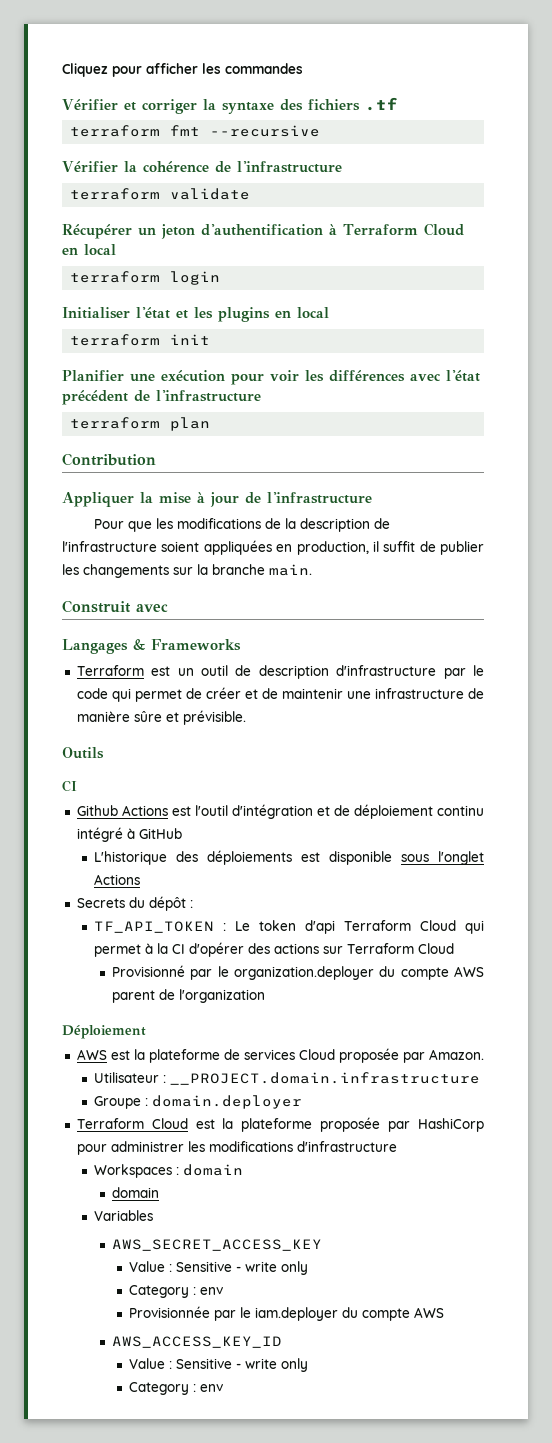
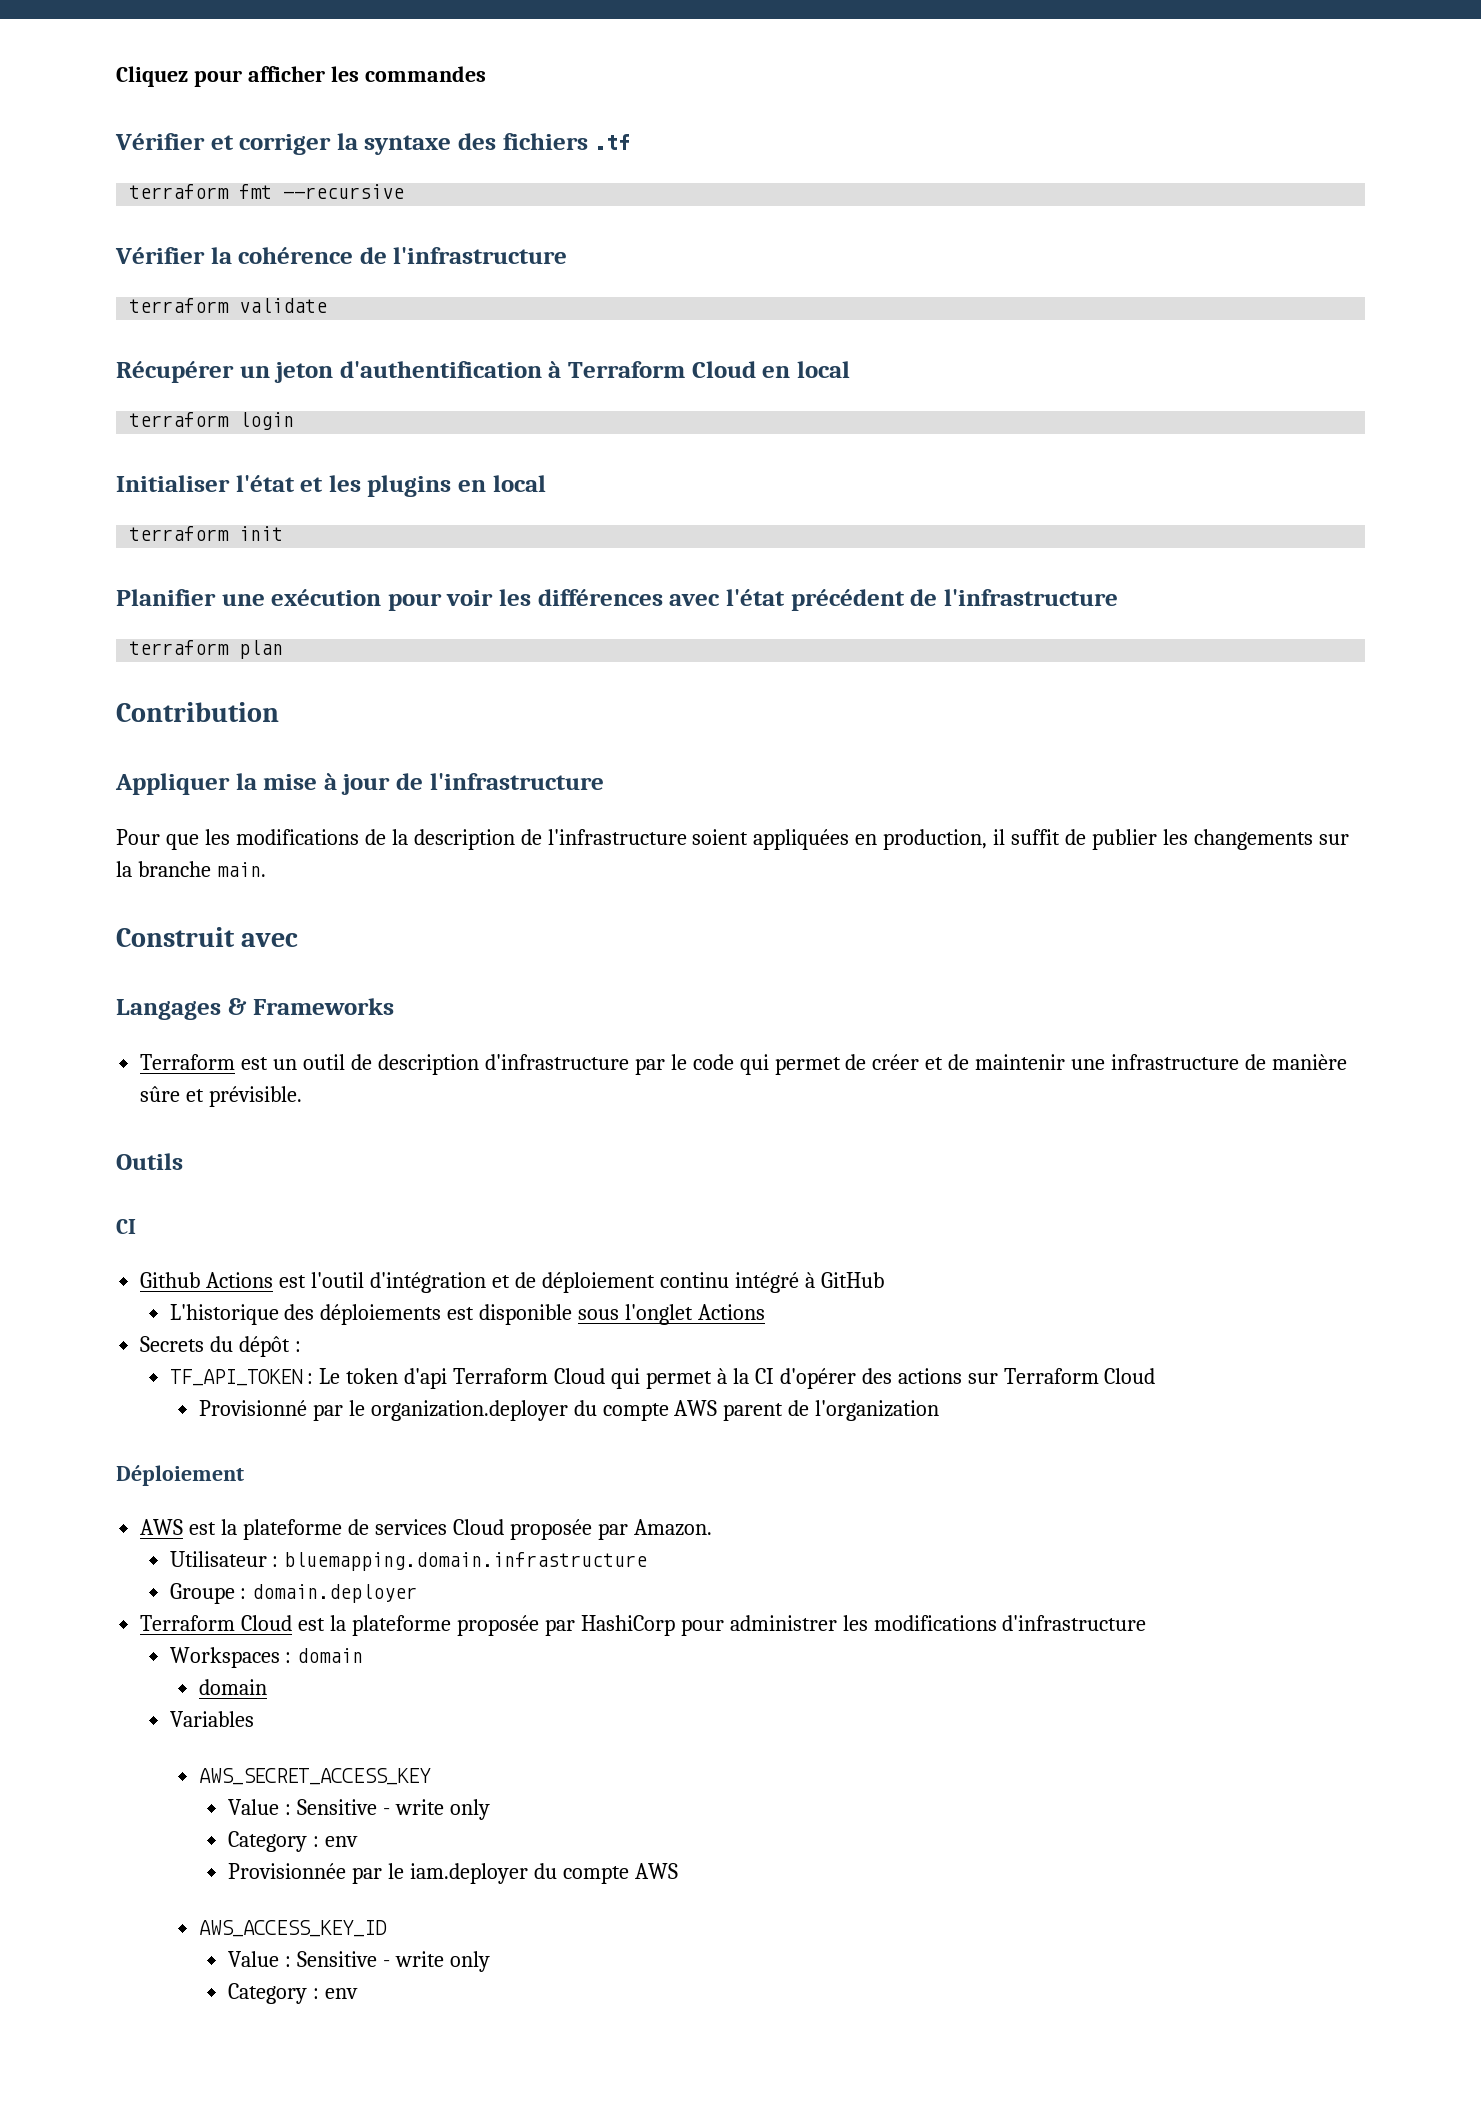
- Utilisateur : __PROJECT.domain.infrastructure
+ Utilisateur : bluemapping.domain.infrastructure

